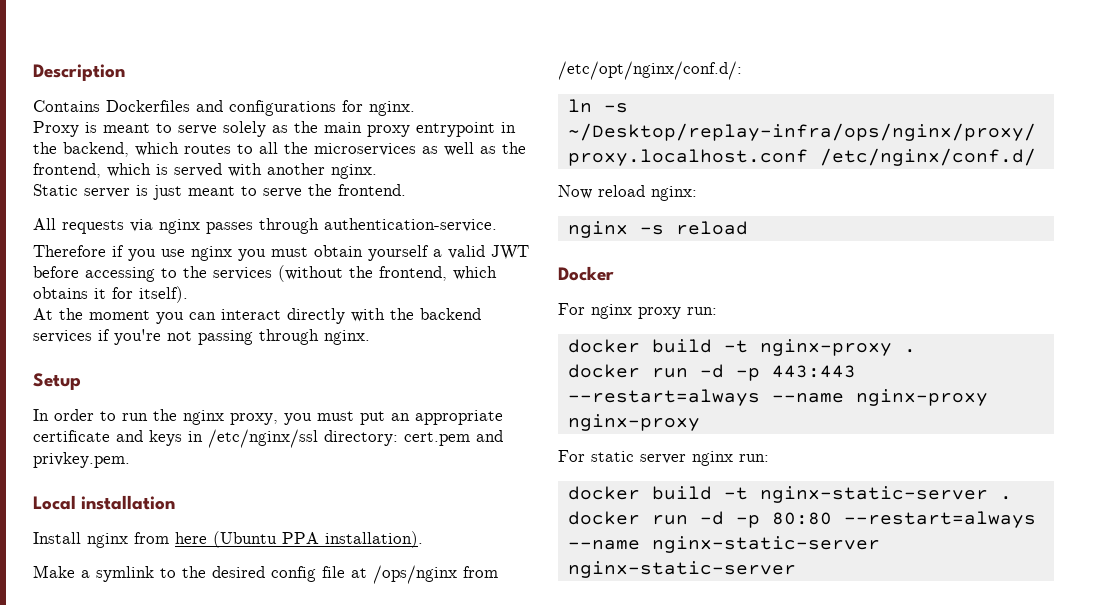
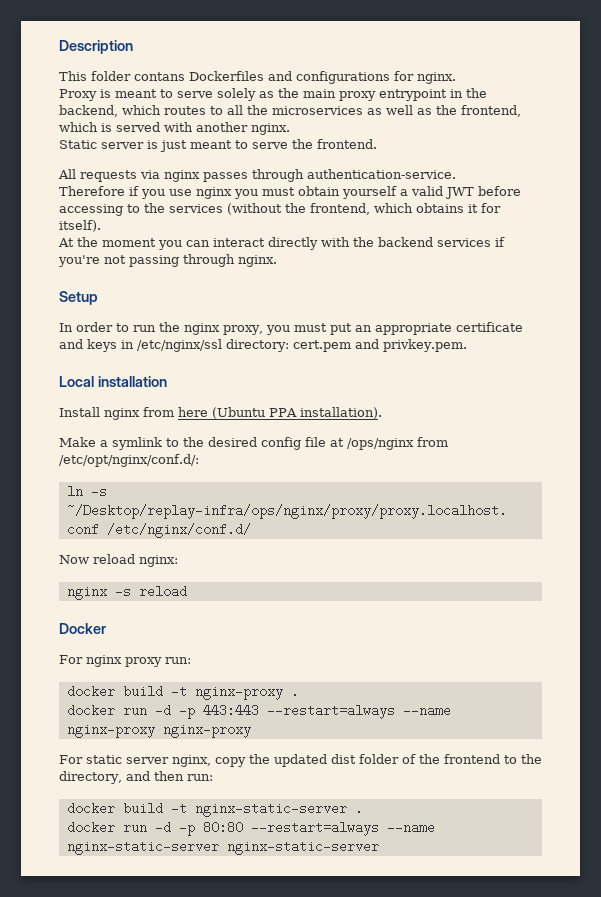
- Contains Dockerfiles and configurations for nginx.
+ This folder contans Dockerfiles and configurations for nginx.
- For static server nginx run:
+ For static server nginx, copy the updated dist folder of the frontend to the directory, and then run:

